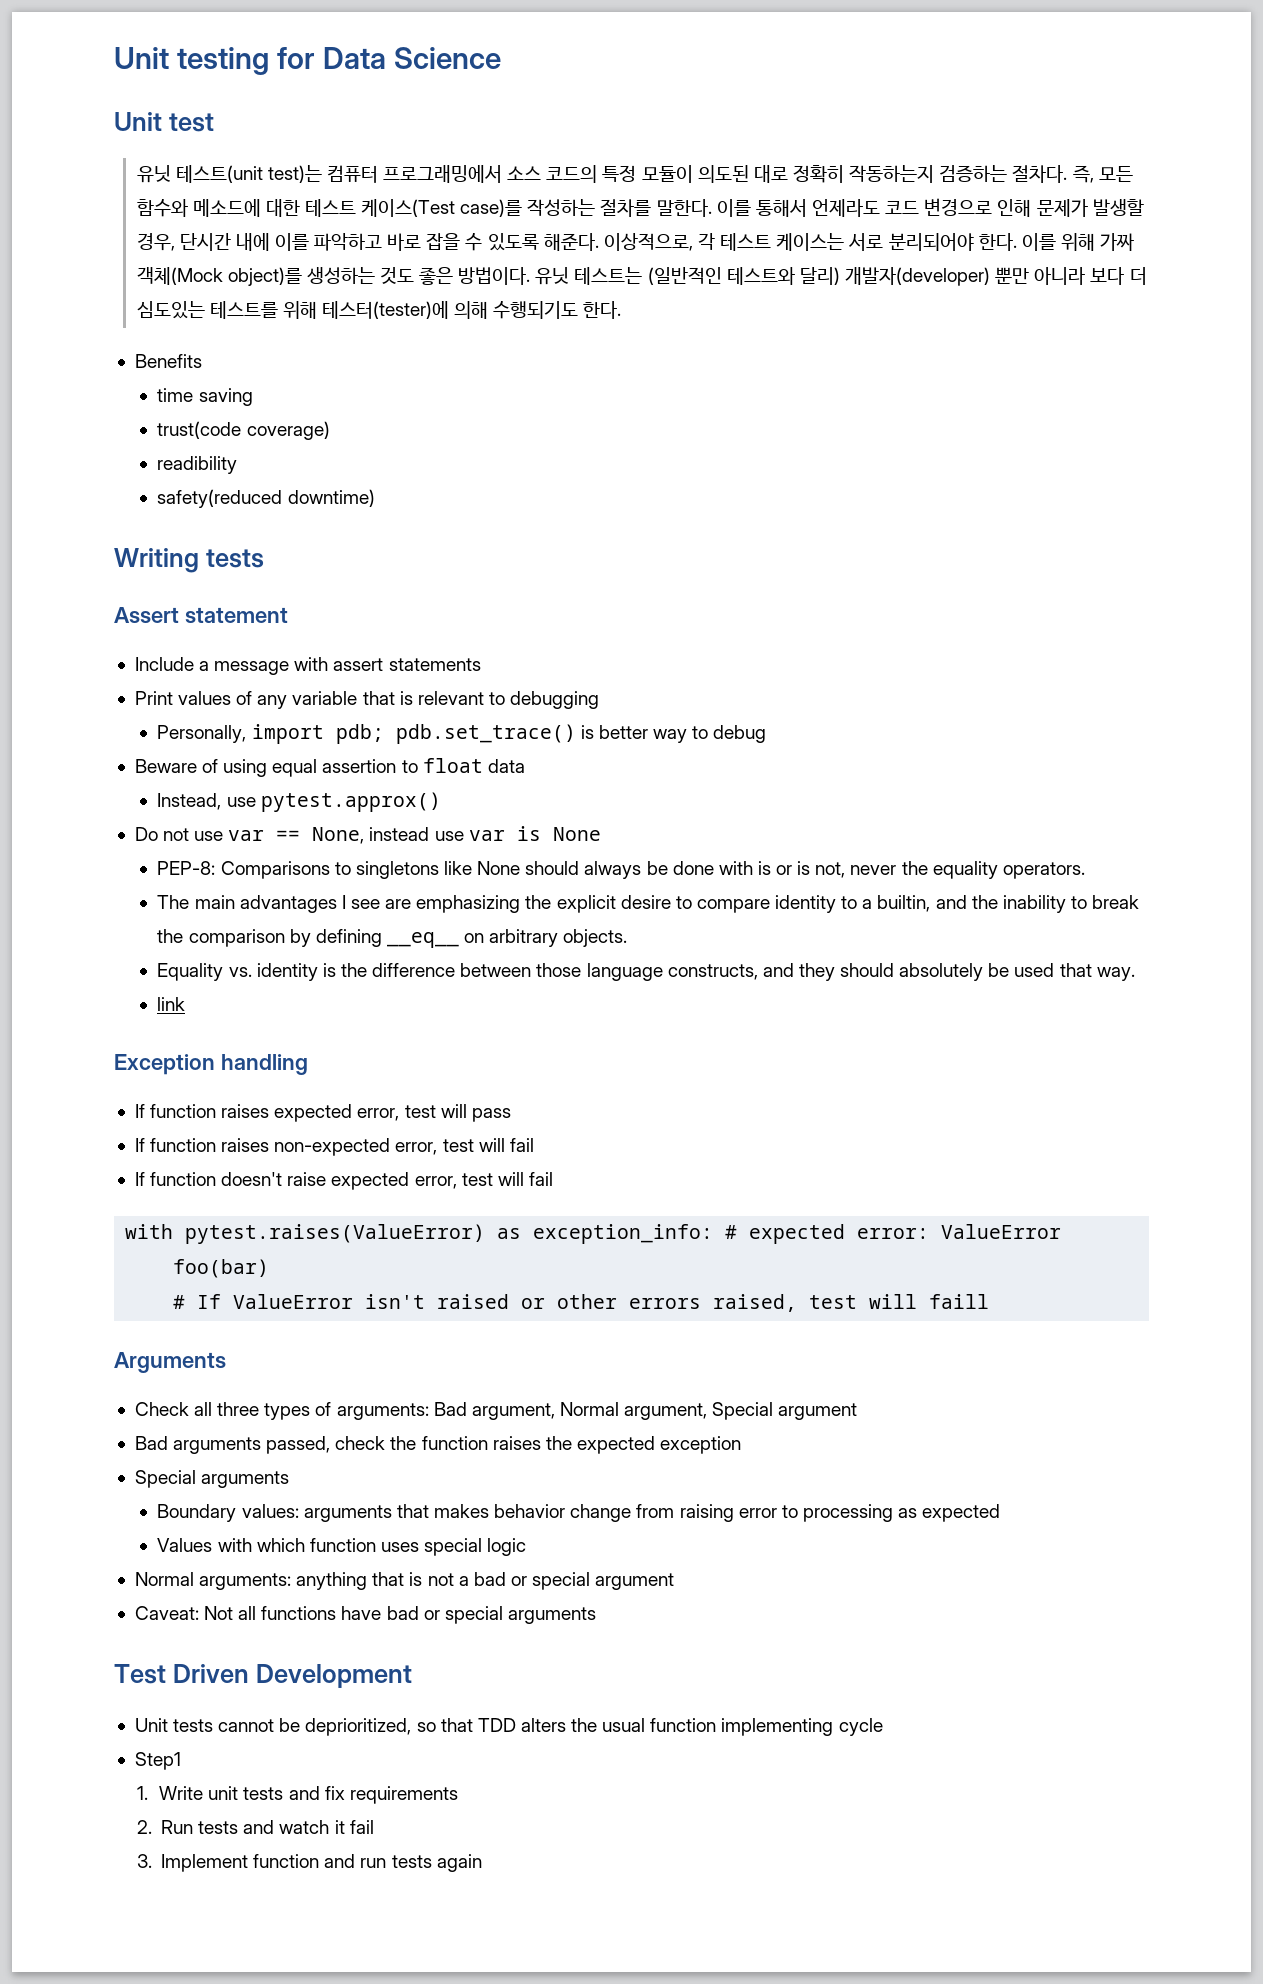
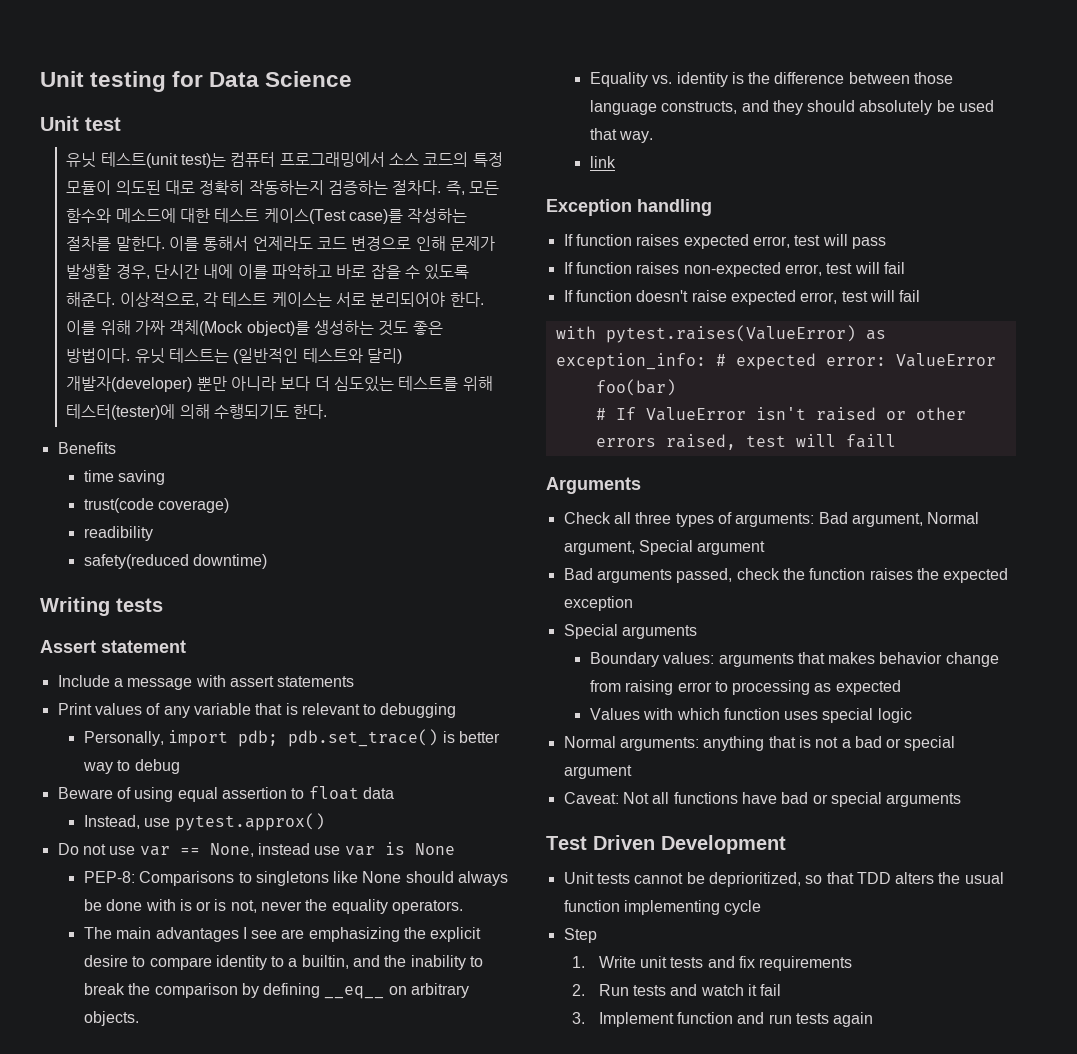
- Step1
+ Step

